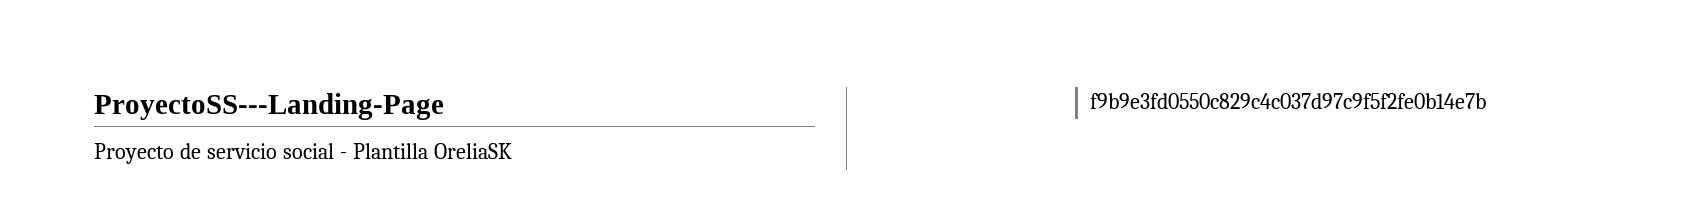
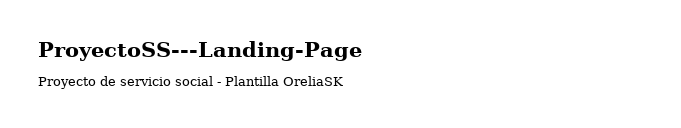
- f9b9e3fd0550c829c4c037d97c9f5f2fe0b14e7b

